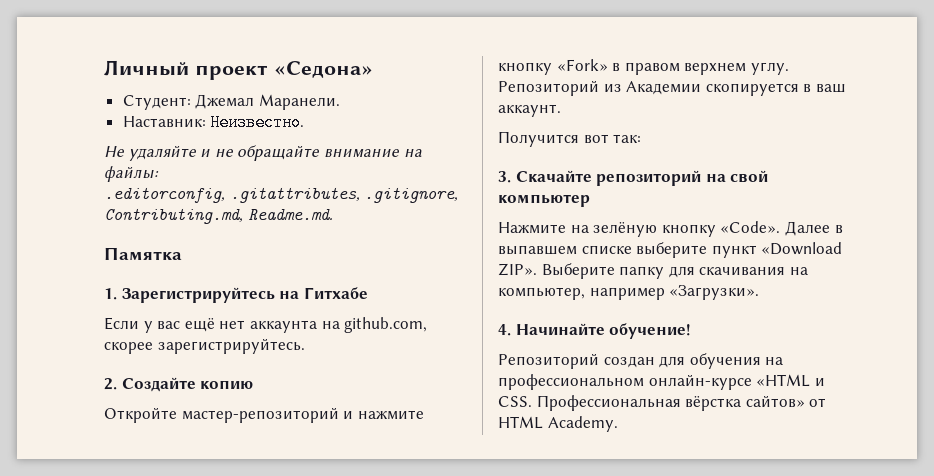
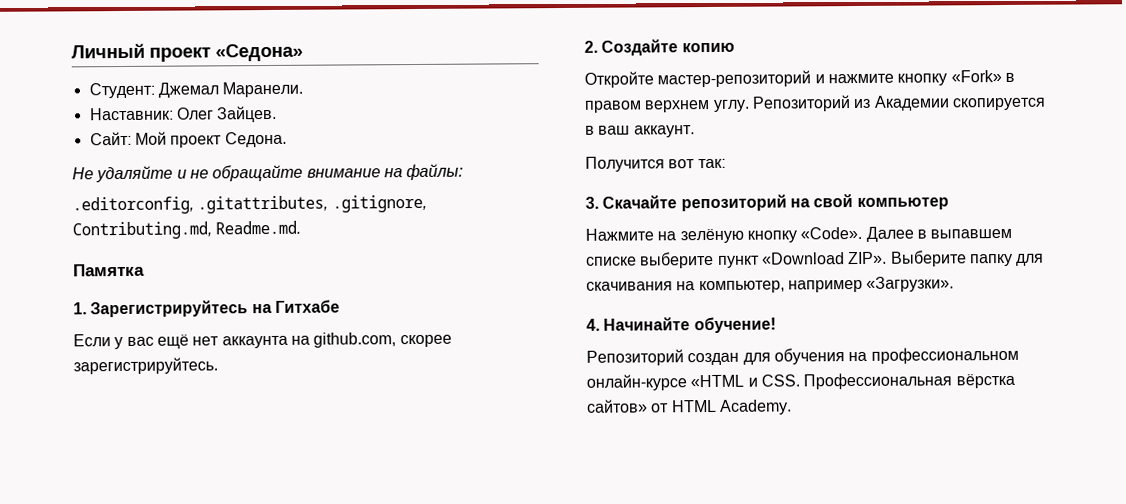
- Наставник: Неизвестно.
+ Наставник: Олег Зайцев.
+ Сайт: Мой проект Седона.

